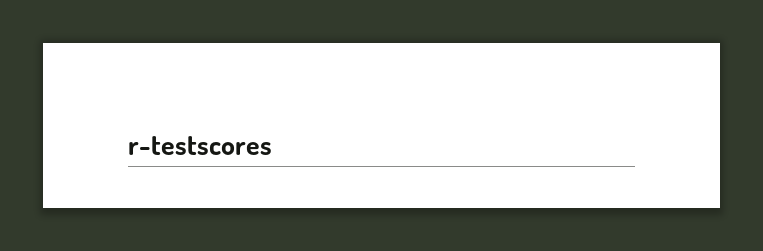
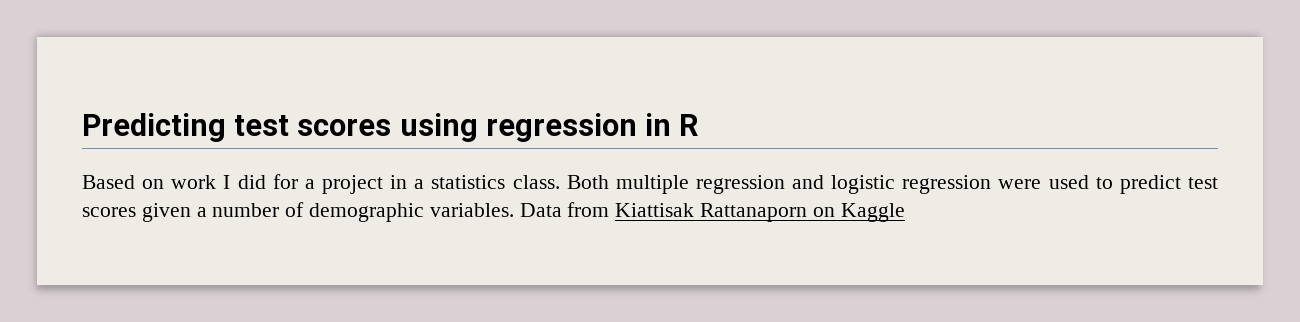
- r-testscores
+ Predicting test scores using regression in R
+ Based on work I did for a project in a statistics class. Both multiple regression and logistic regression were used to predict test scores given a number of demographic variables. Data from Kiattisak Rattanaporn on Kaggle

